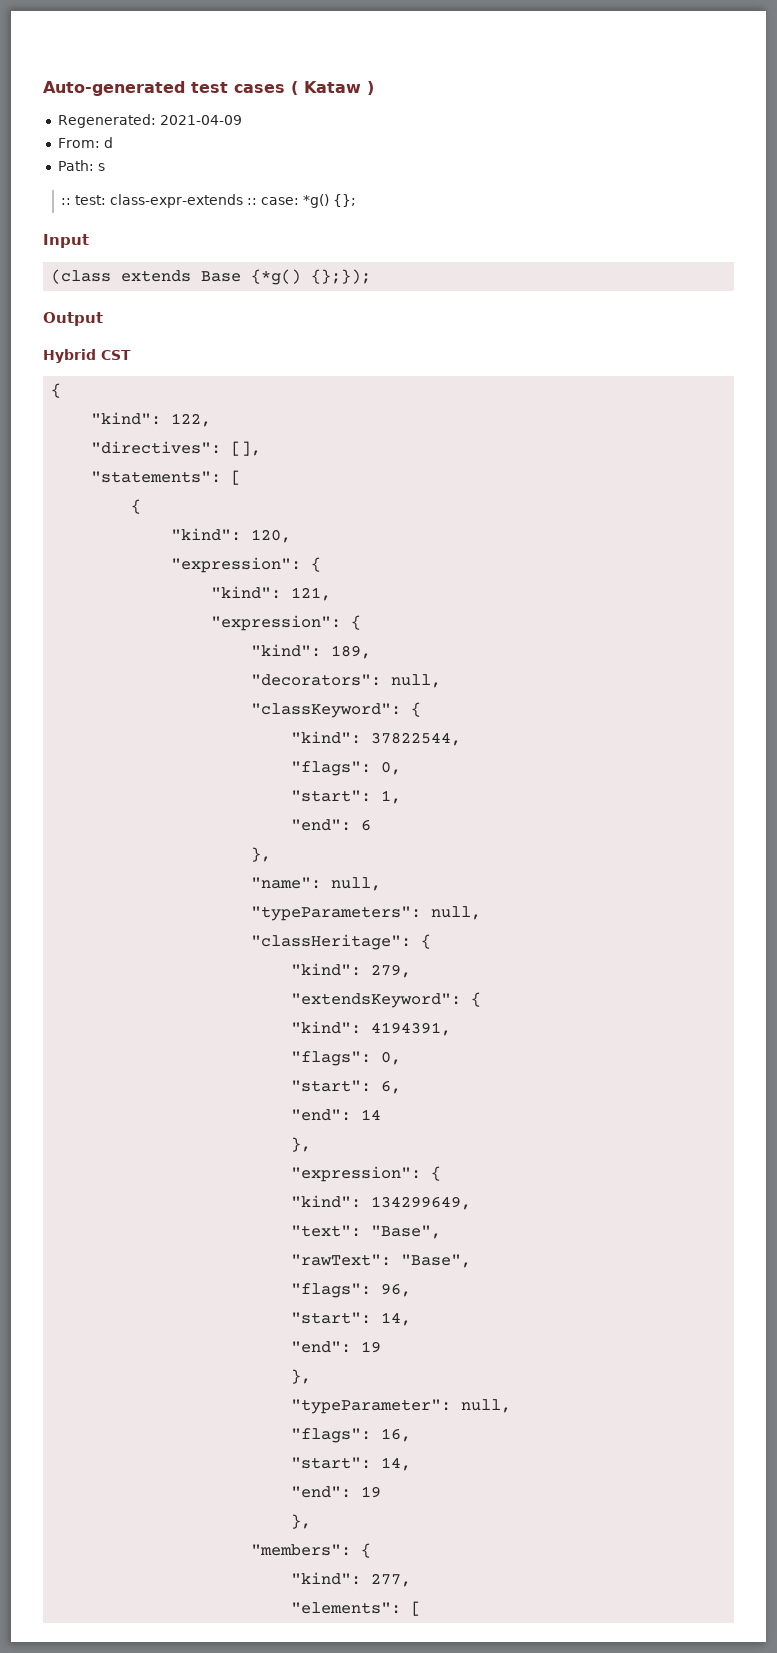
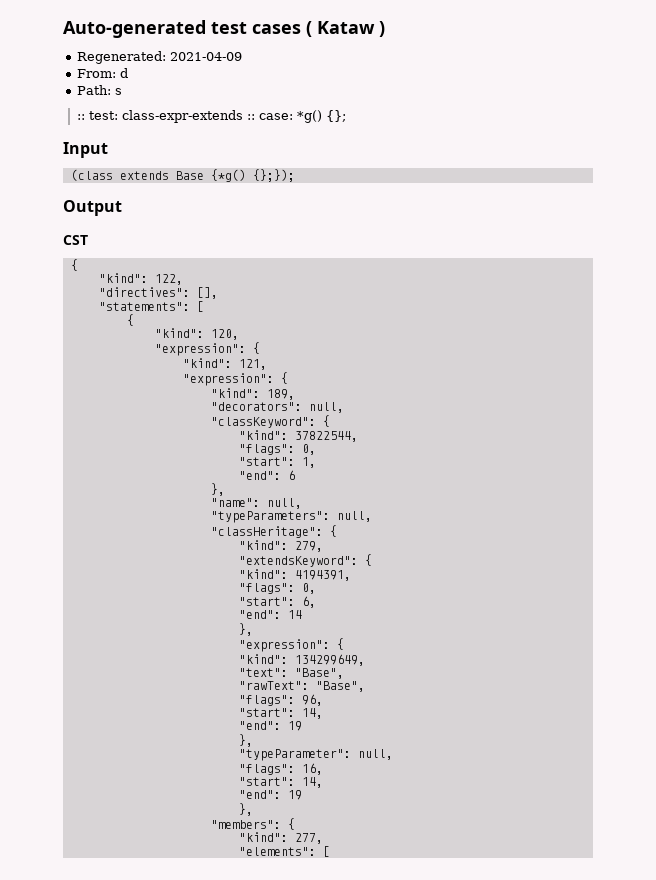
- Hybrid CST
+ CST

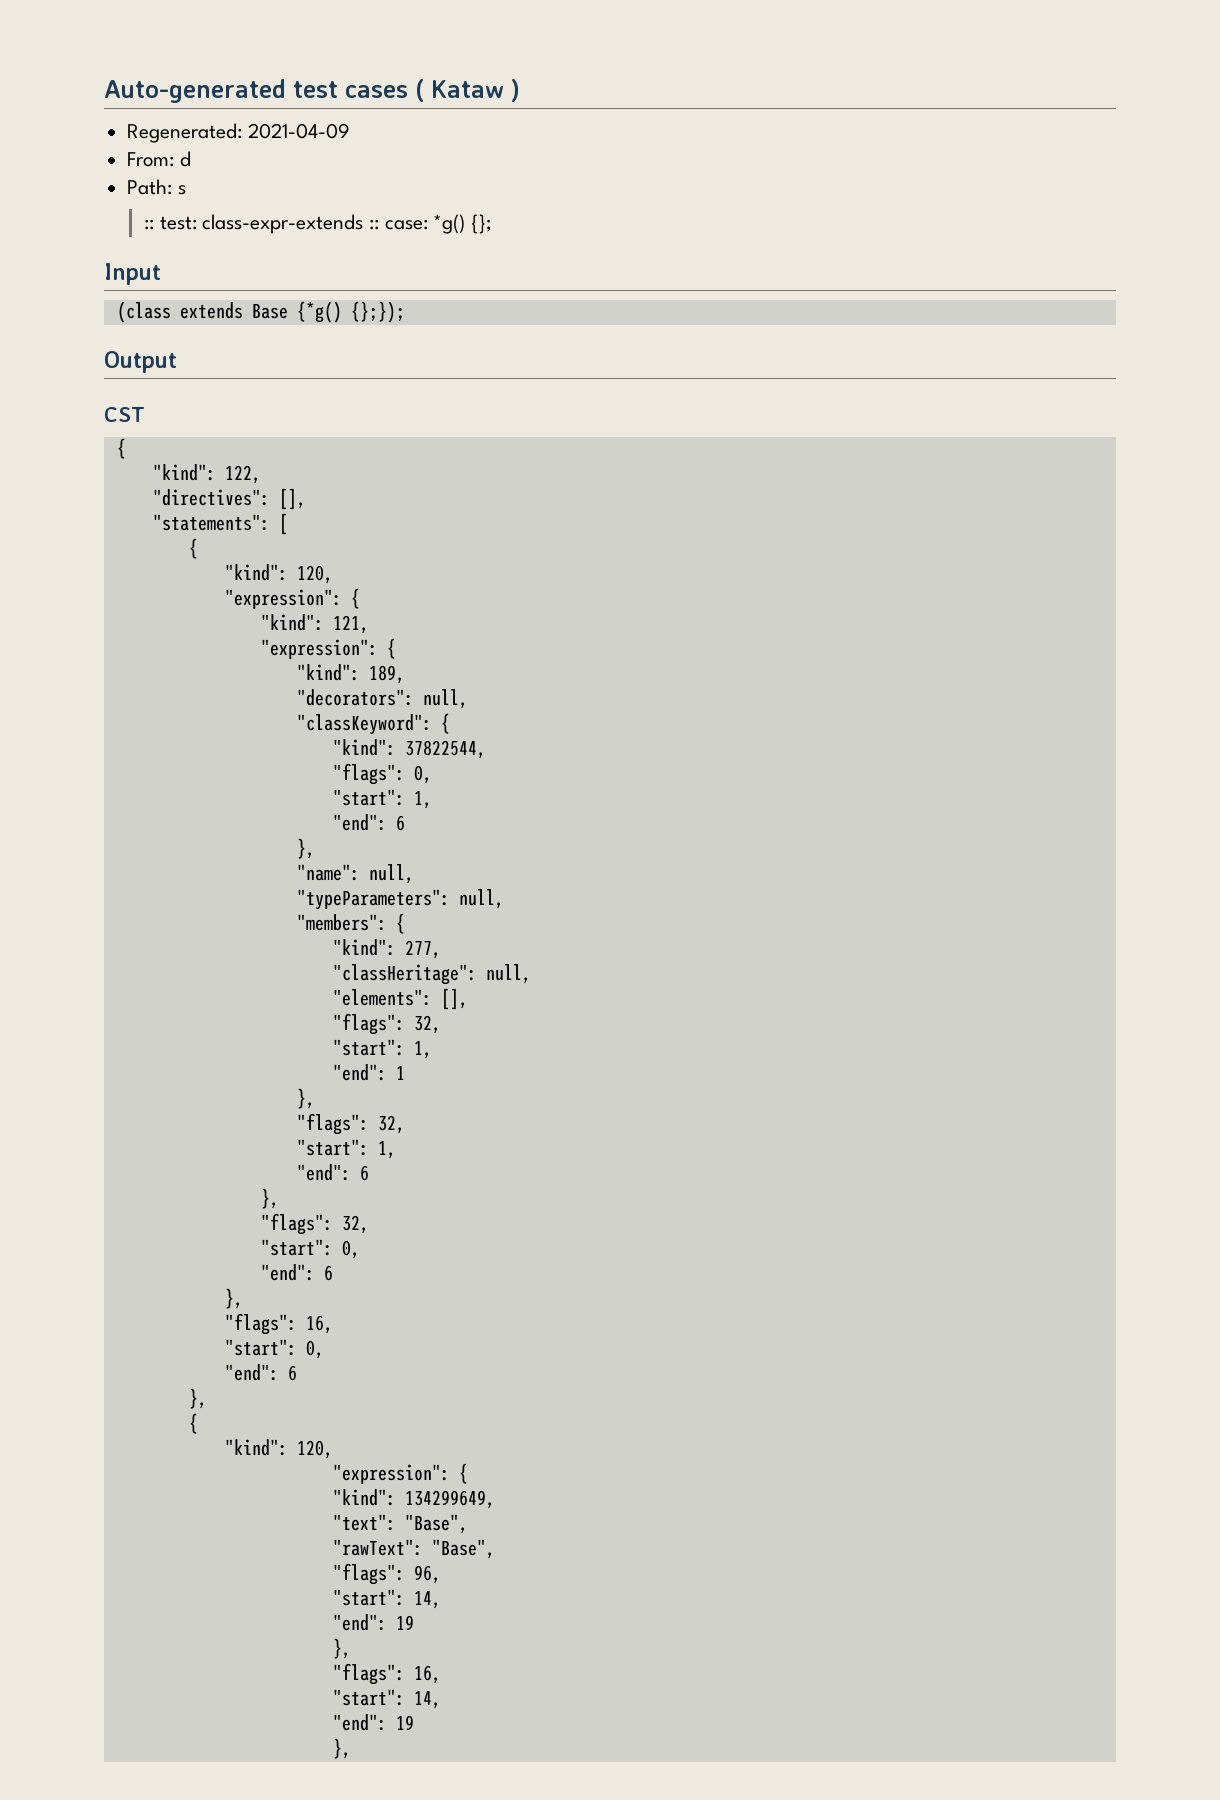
- "classHeritage": {
- "kind": 279,
- "extendsKeyword": {
- "kind": 4194391,
- "flags": 0,
- "start": 6,
- "end": 14
+ "members": {
+ "kind": 277,
+ "classHeritage": null,
+ "elements": [],
+ "flags": 32,
+ "start": 1,
+ "end": 1
  },
+ "flags": 32,
+ "start": 1,
+ "end": 6
+ },
+ "flags": 32,
+ "start": 0,
+ "end": 6
+ },
+ "flags": 16,
+ "start": 0,
+ "end": 6
+ },
+ {
+ "kind": 120,
- "typeParameter": null,
- "members": {
- "kind": 277,
- "elements": [

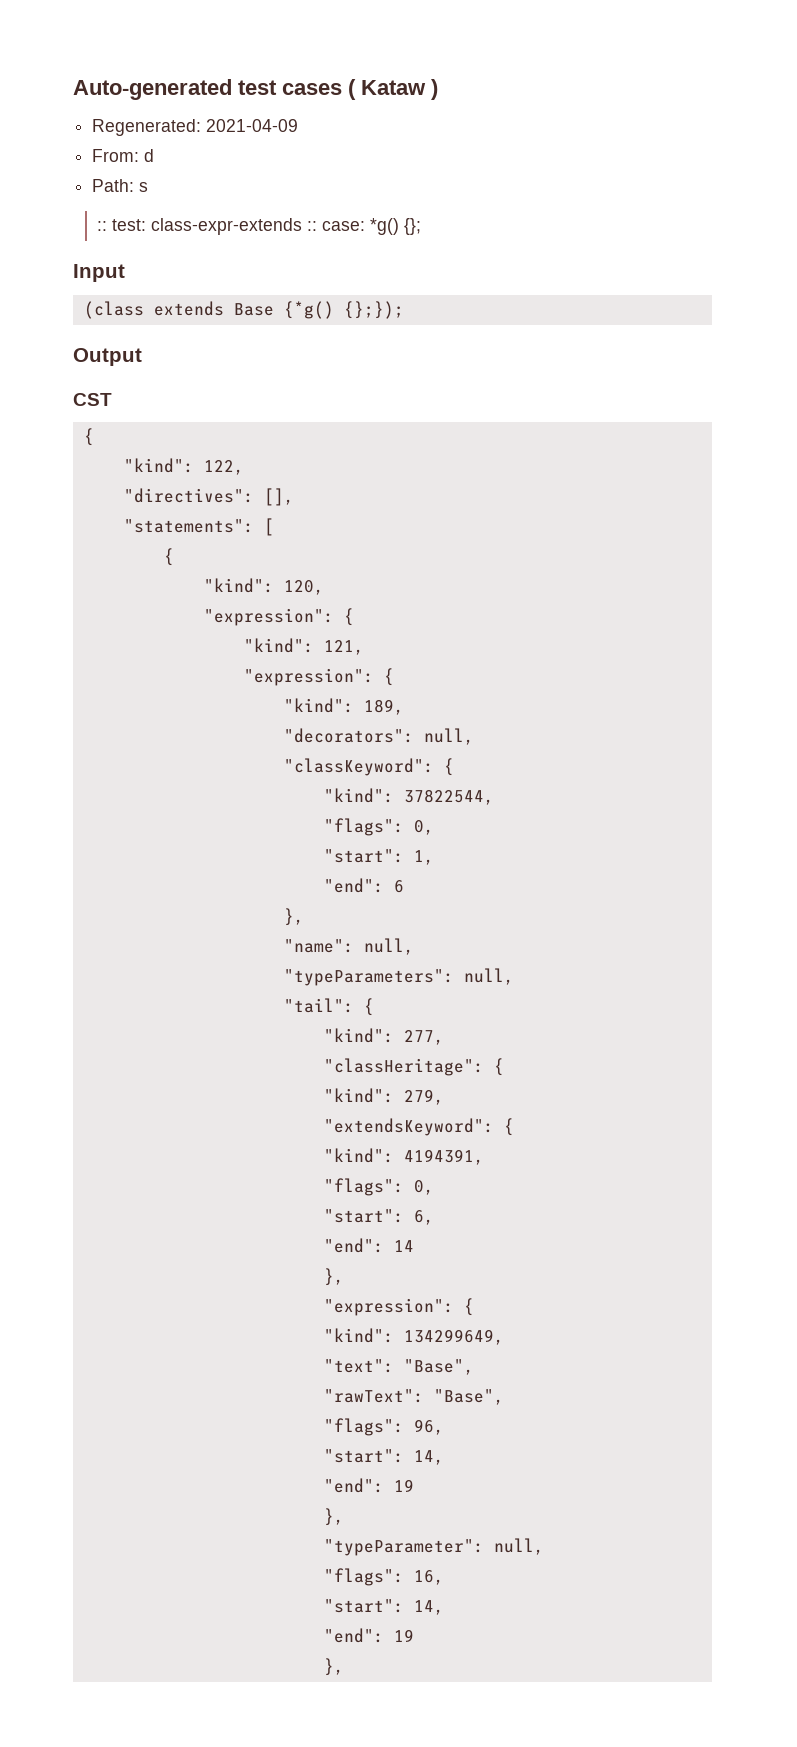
- "members": {
+ "tail": {
- "classHeritage": null,
- "elements": [],
- "flags": 32,
- "start": 1,
- "end": 1
+ "classHeritage": {
+ "kind": 279,
+ "extendsKeyword": {
+ "kind": 4194391,
+ "flags": 0,
+ "start": 6,
+ "end": 14
  },
- "flags": 32,
- "start": 1,
- "end": 6
- },
- "flags": 32,
- "start": 0,
- "end": 6
- },
- "flags": 16,
- "start": 0,
- "end": 6
- },
- {
- "kind": 120,
+ "typeParameter": null,

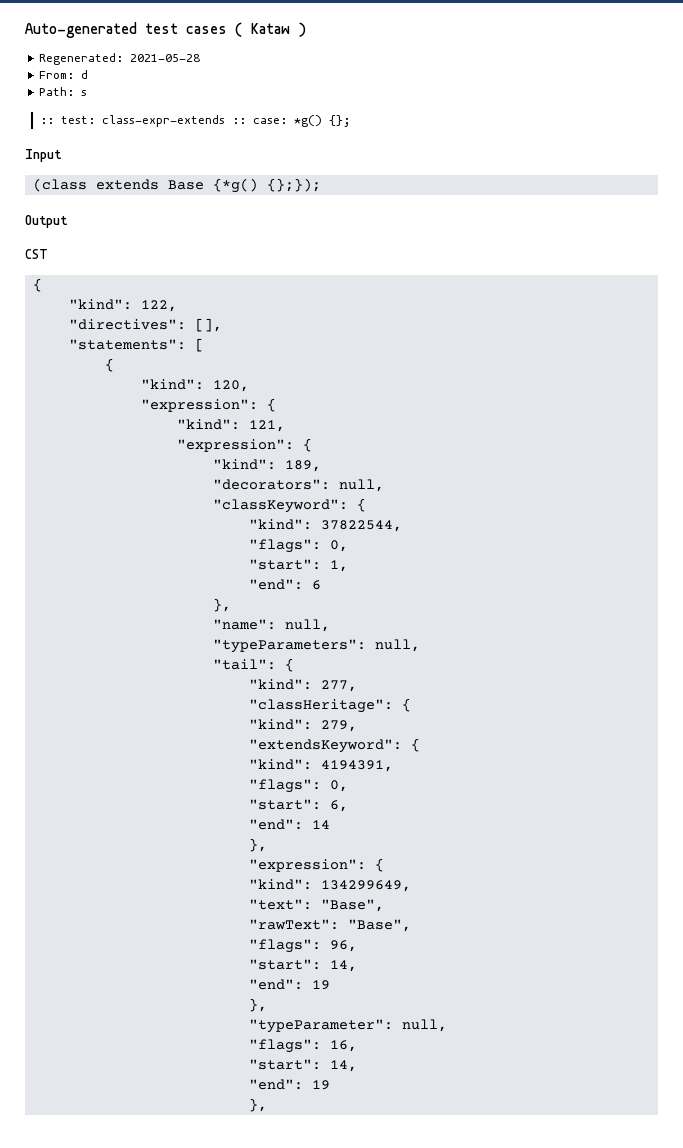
- Regenerated: 2021-04-09
+ Regenerated: 2021-05-28

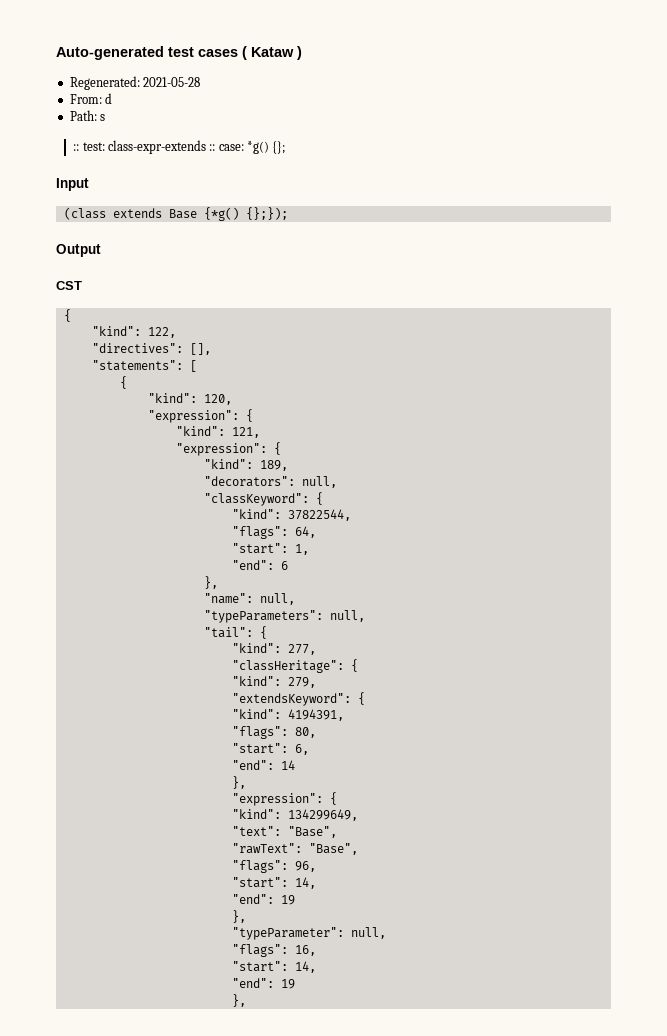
  "kind": 37822544,
- "flags": 0,
+ "flags": 64,
  "kind": 4194391,
- "flags": 0,
+ "flags": 80,

